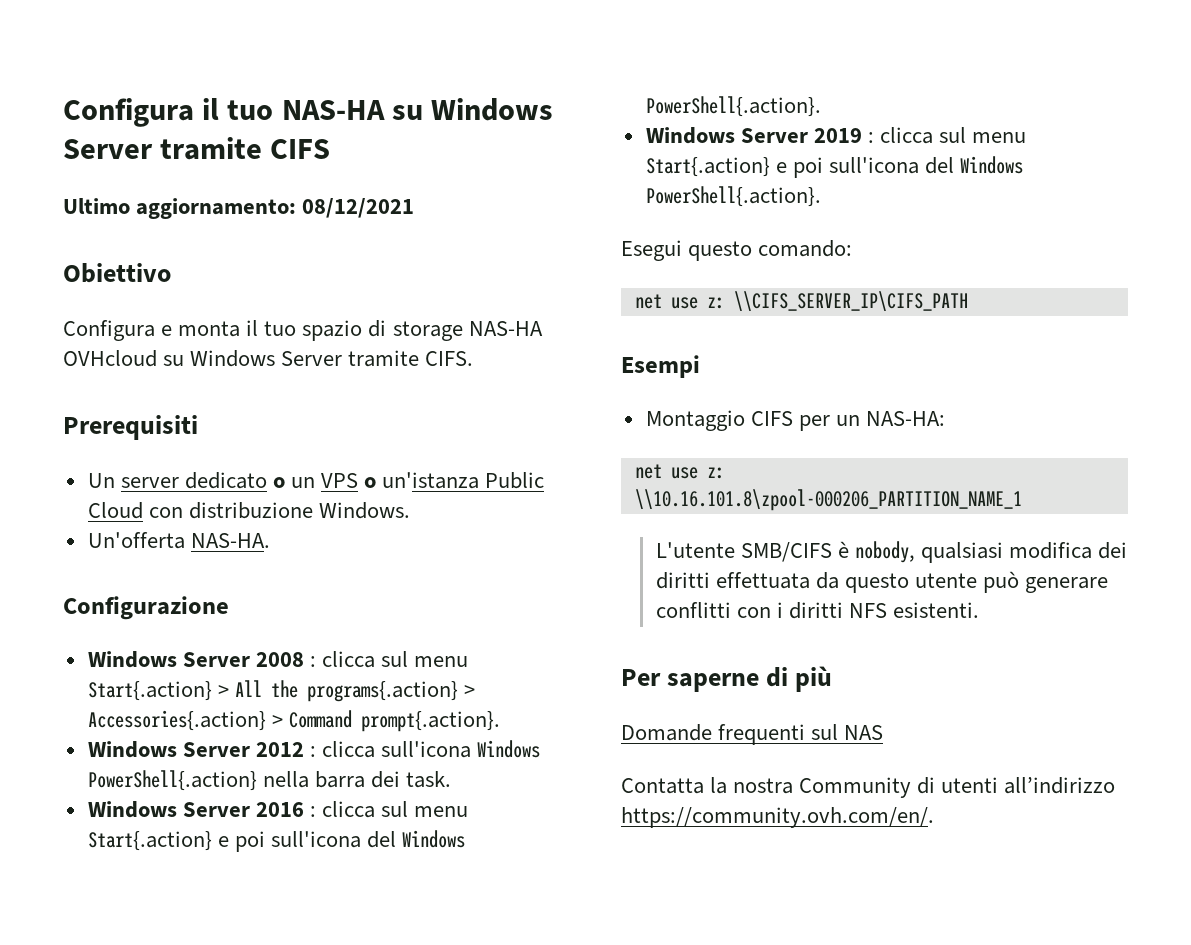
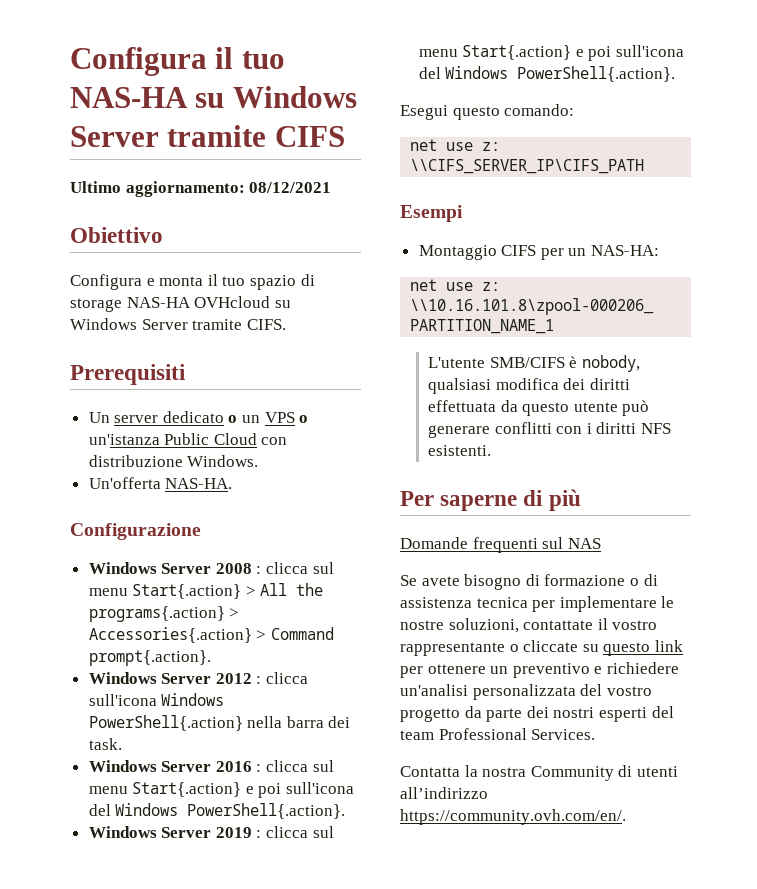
+ Se avete bisogno di formazione o di assistenza tecnica per implementare le nostre soluzioni, contattate il vostro rappresentante o cliccate su questo link per ottenere un preventivo e richiedere un'analisi personalizzata del vostro progetto da parte dei nostri esperti del team Professional Services.

